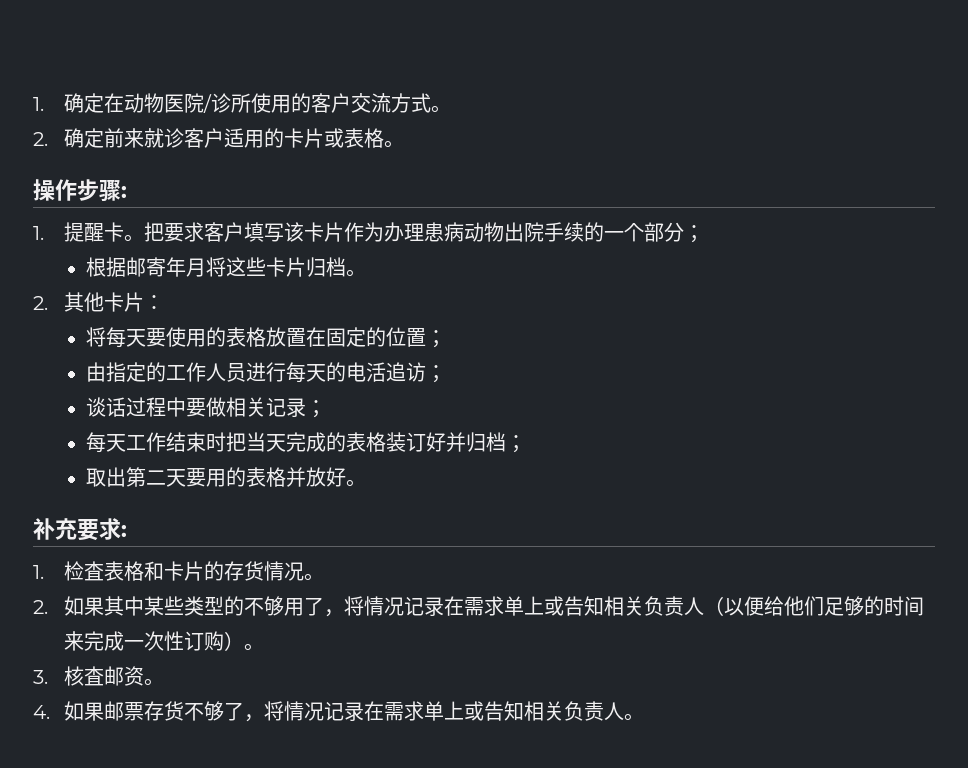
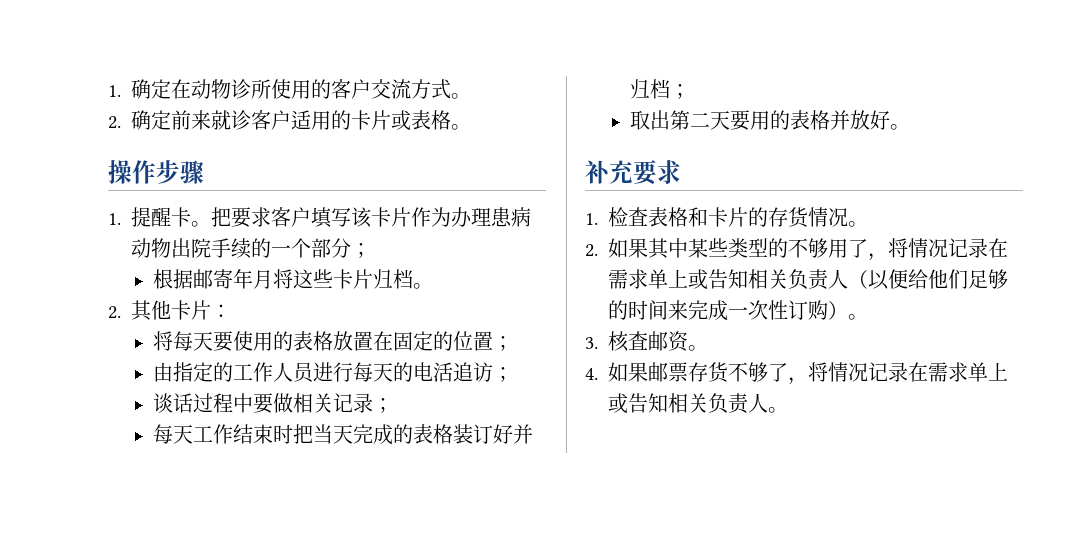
- 1.确定在动物医院/诊所使用的客户交流方式。
+ 1.确定在动物诊所使用的客户交流方式。
- 操作步骤:
+ 操作步骤
- 补充要求:
+ 补充要求

